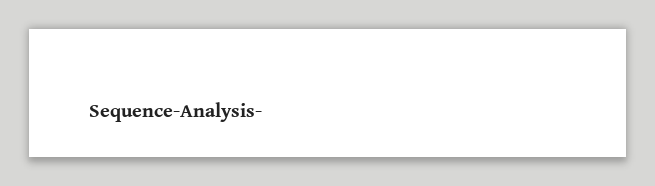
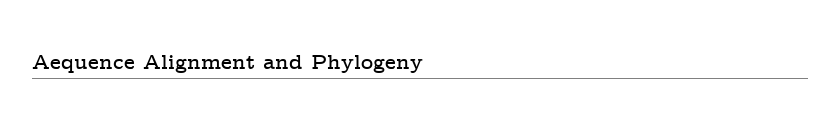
- Sequence-Analysis-
+ Aequence Alignment and Phylogeny

